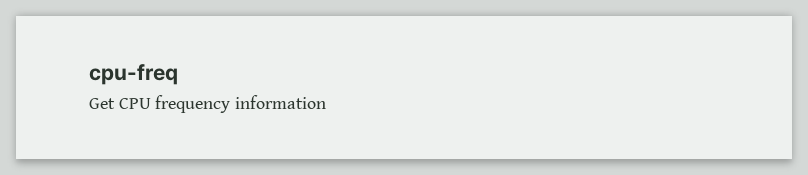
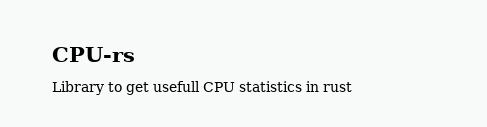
- cpu-freq
- Get CPU frequency information
+ CPU-rs
+ Library to get usefull CPU statistics in rust

